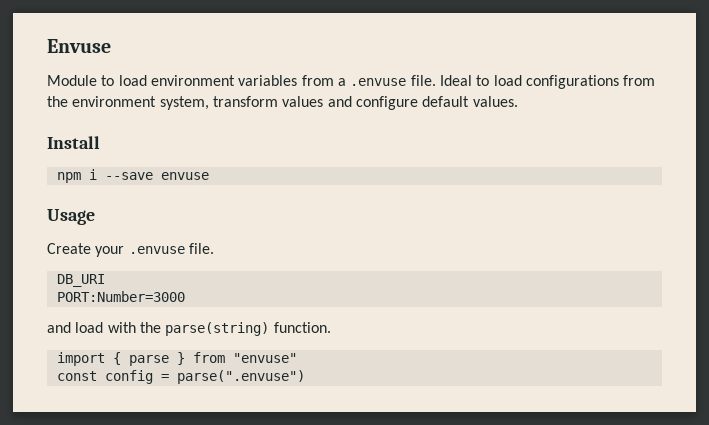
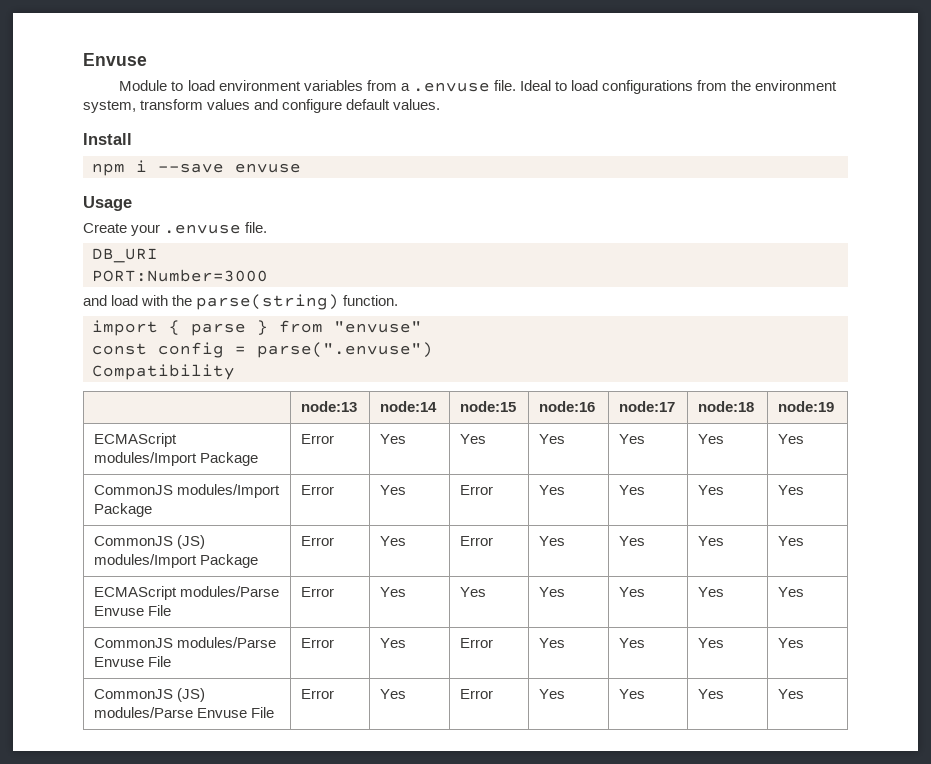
+ Compatibility
+ | node:13 | node:14 | node:15 | node:16 | node:17 | node:18 | node:19
+ ECMAScript modules/Import Package | Error | Yes | Yes | Yes | Yes | Yes | Yes
+ CommonJS modules/Import Package | Error | Yes | Error | Yes | Yes | Yes | Yes
+ CommonJS (JS) modules/Import Package | Error | Yes | Error | Yes | Yes | Yes | Yes
+ ECMAScript modules/Parse Envuse File | Error | Yes | Yes | Yes | Yes | Yes | Yes
+ CommonJS modules/Parse Envuse File | Error | Yes | Error | Yes | Yes | Yes | Yes
+ CommonJS (JS) modules/Parse Envuse File | Error | Yes | Error | Yes | Yes | Yes | Yes

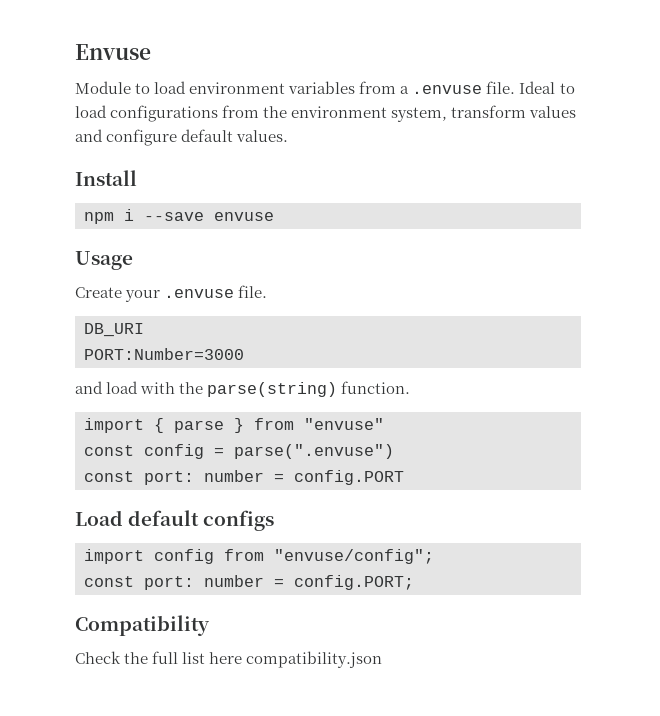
+ const port: number = config.PORT
+ Load default configs
+ import config from "envuse/config";
+ const port: number = config.PORT;
  Compatibility
- | node:13 | node:14 | node:15 | node:16 | node:17 | node:18 | node:19
- ECMAScript modules/Import Package | Error | Yes | Yes | Yes | Yes | Yes | Yes
- CommonJS modules/Import Package | Error | Yes | Error | Yes | Yes | Yes | Yes
- CommonJS (JS) modules/Import Package | Error | Yes | Error | Yes | Yes | Yes | Yes
- ECMAScript modules/Parse Envuse File | Error | Yes | Yes | Yes | Yes | Yes | Yes
- CommonJS modules/Parse Envuse File | Error | Yes | Error | Yes | Yes | Yes | Yes
- CommonJS (JS) modules/Parse Envuse File | Error | Yes | Error | Yes | Yes | Yes | Yes
+ Check the full list here compatibility.json

